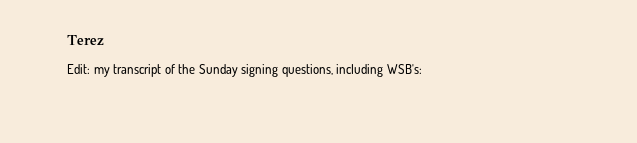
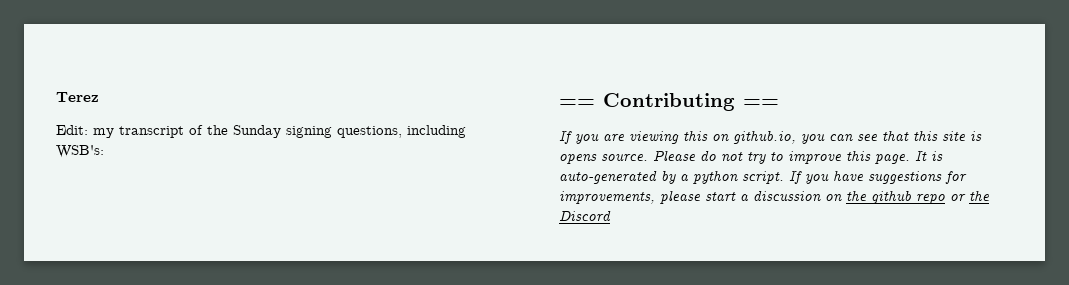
+ == Contributing ==
+ If you are viewing this on github.io, you can see that this site is opens source. Please do not try to improve this page. It is auto-generated by a python script. If you have suggestions for improvements, please start a discussion on the github repo or the Discord

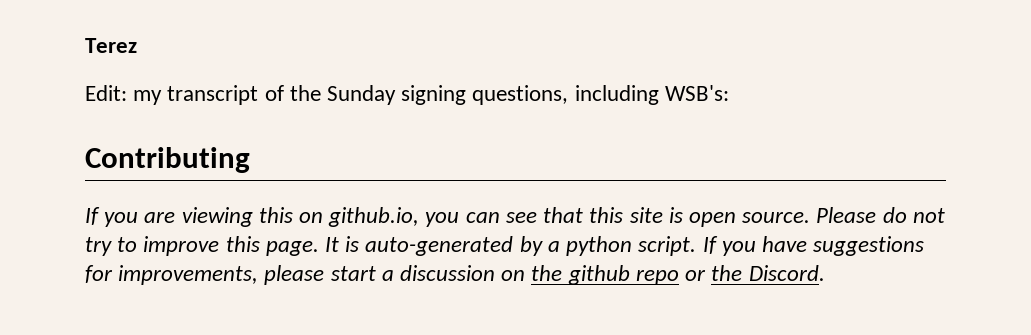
- == Contributing ==
+ Contributing
- If you are viewing this on github.io, you can see that this site is opens source.
+ If you are viewing this on github.io, you can see that this site is open source.
- If you have suggestions for improvements, please start a discussion on the github repo or the Discord
+ If you have suggestions for improvements, please start a discussion on the github repo or the Discord.

